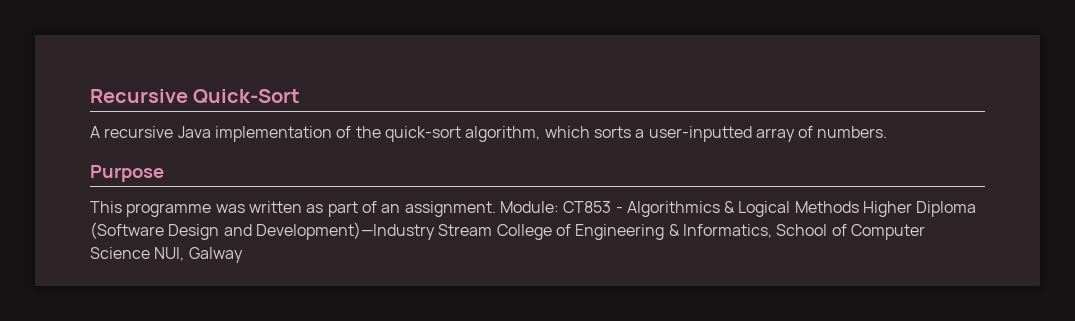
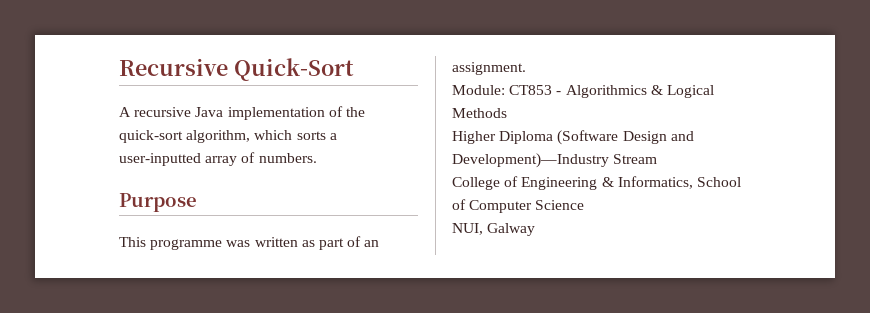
- This programme was written as part of an assignment. Module: CT853 - Algorithmics & Logical Methods Higher Diploma (Software Design and Development)—Industry Stream College of Engineering & Informatics, School of Computer Science NUI, Galway
+ This programme was written as part of an assignment.
+ Module: CT853 - Algorithmics & Logical Methods
+ Higher Diploma (Software Design and Development)—Industry Stream
+ College of Engineering & Informatics, School of Computer Science
+ NUI, Galway

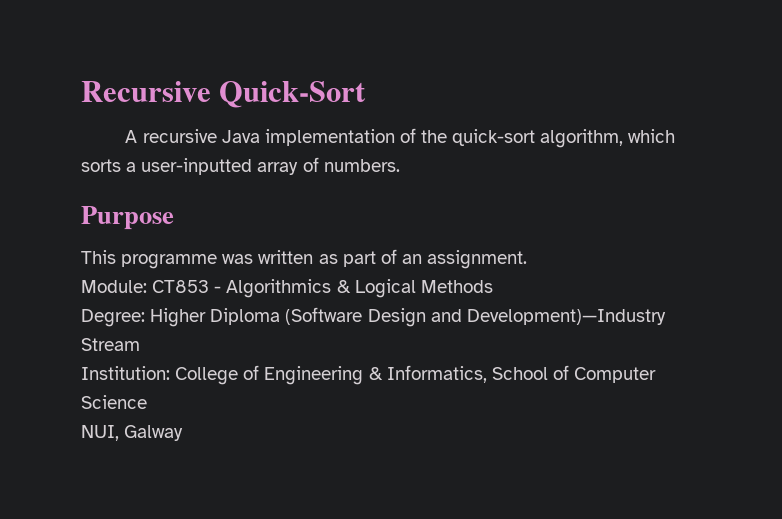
- Higher Diploma (Software Design and Development)—Industry Stream
+ Degree: Higher Diploma (Software Design and Development)—Industry Stream
- College of Engineering & Informatics, School of Computer Science
+ Institution: College of Engineering & Informatics, School of Computer Science

